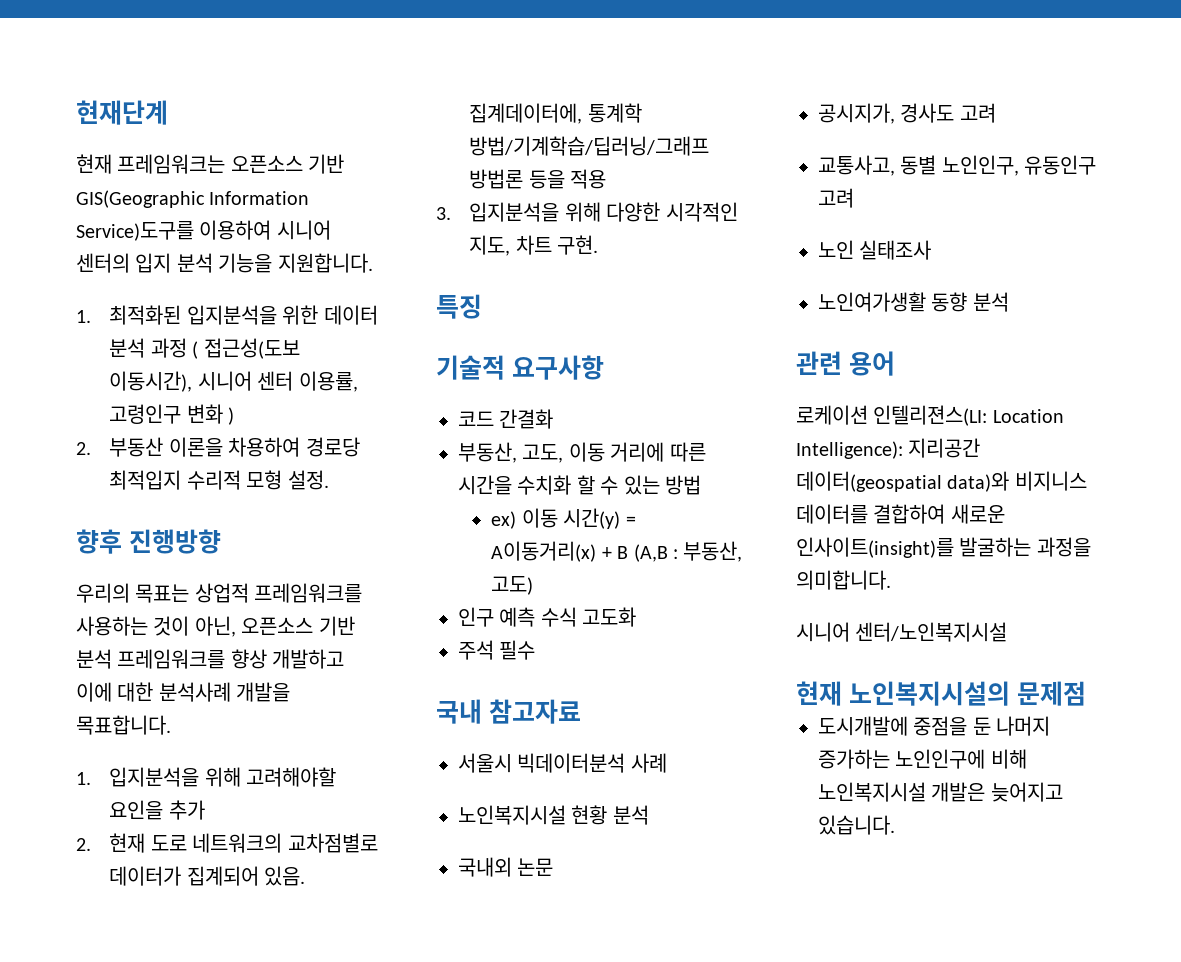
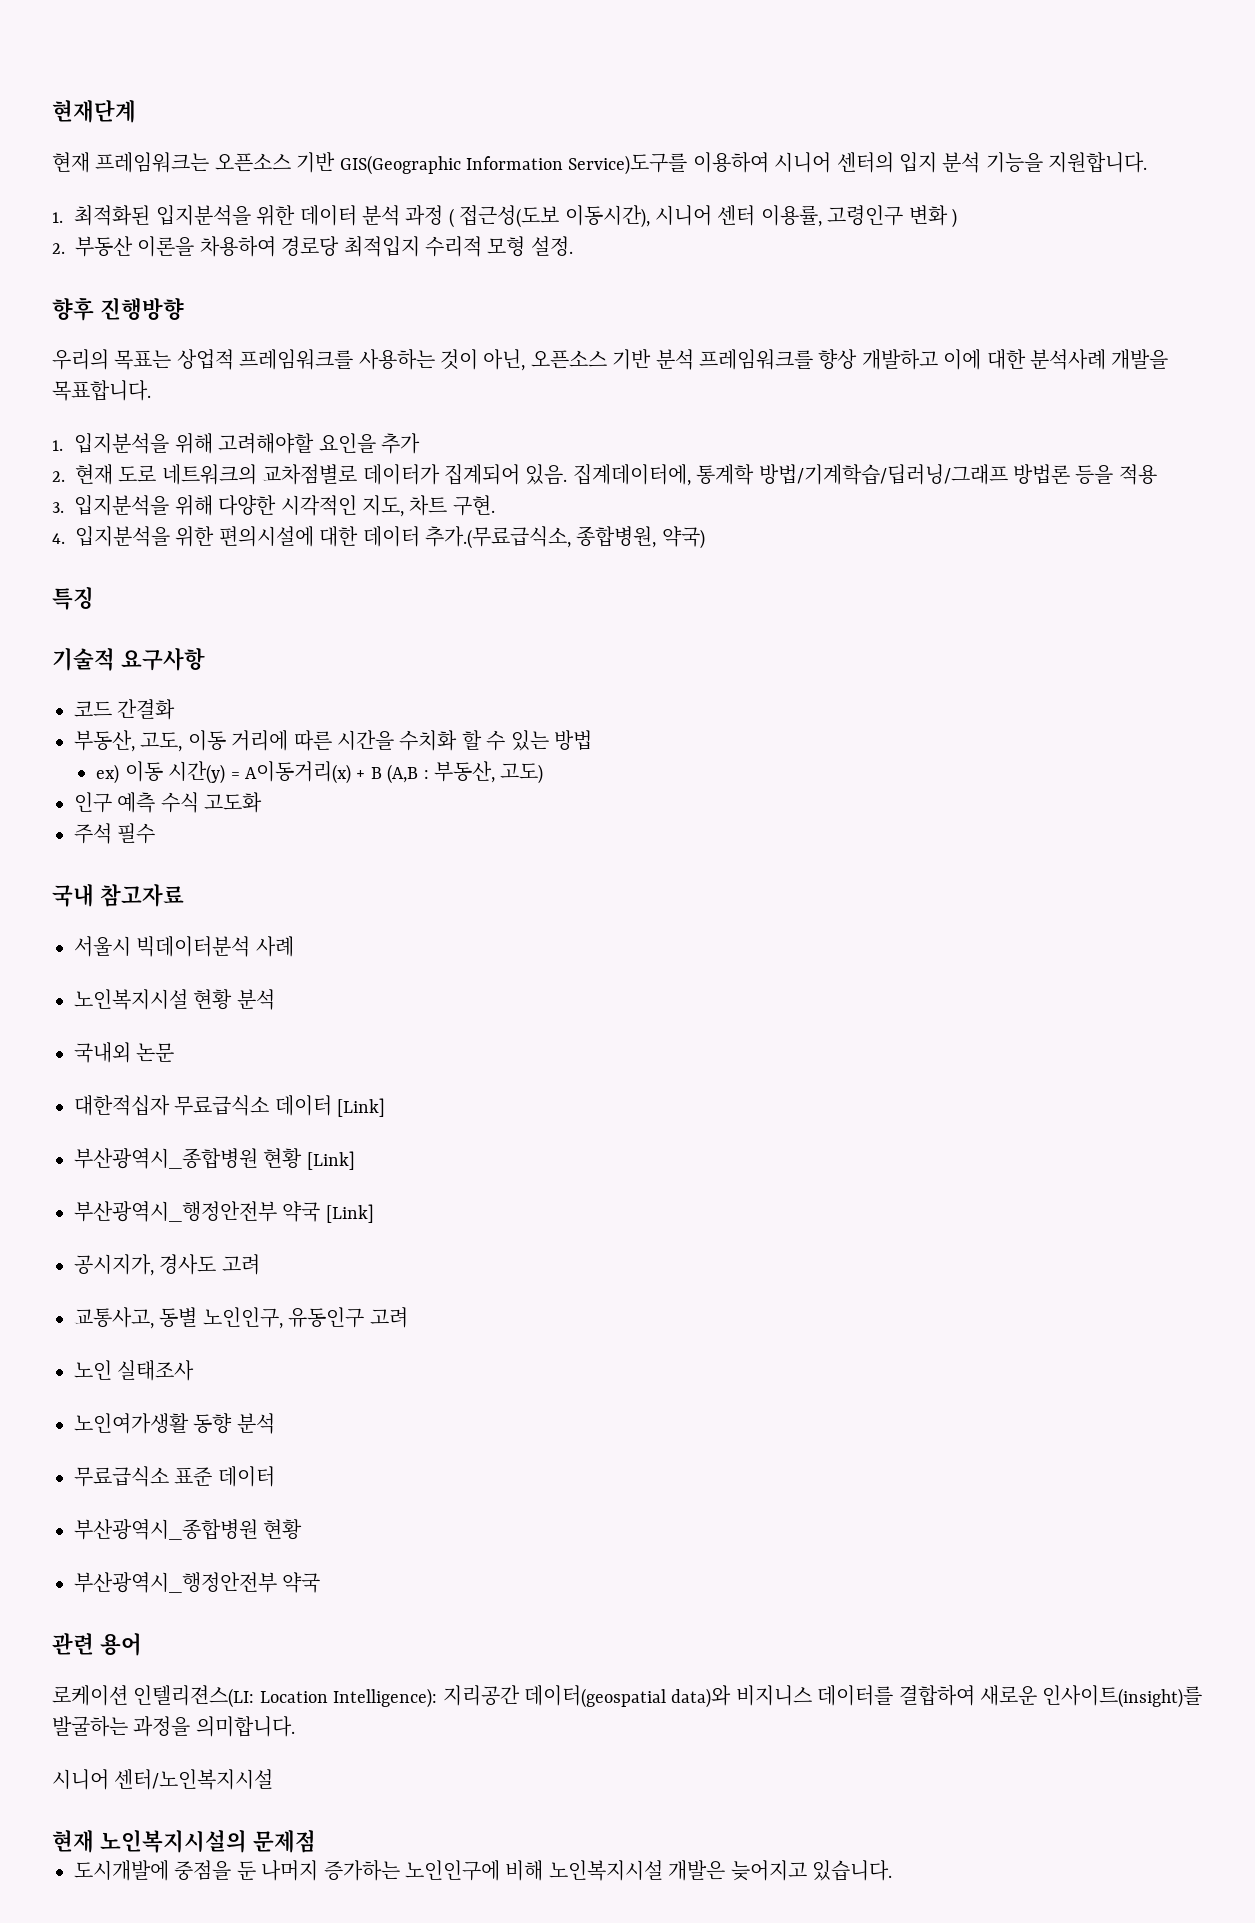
+ 4. 입지분석을 위한 편의시설에 대한 데이터 추가.(무료급식소, 종합병원, 약국)
+ 대한적십자 무료급식소 데이터 [Link]
+ 부산광역시_종합병원 현황 [Link]
+ 부산광역시_행정안전부 약국 [Link]
+ 무료급식소 표준 데이터
+ 부산광역시_종합병원 현황
+ 부산광역시_행정안전부 약국

